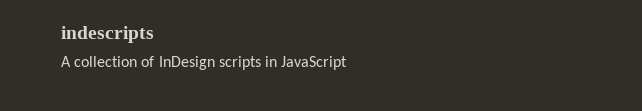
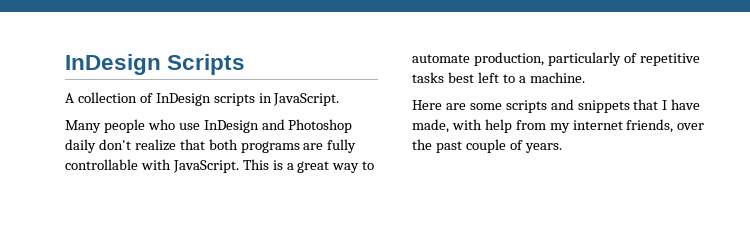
- indescripts
+ InDesign Scripts
- A collection of InDesign scripts in JavaScript
+ A collection of InDesign scripts in JavaScript.
+ Many people who use InDesign and Photoshop daily don't realize that both programs are fully controllable with JavaScript. This is a great way to automate production, particularly of repetitive tasks best left to a machine.
+ Here are some scripts and snippets that I have made, with help from my internet friends, over the past couple of years.

